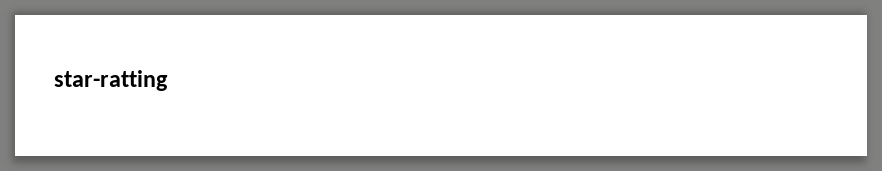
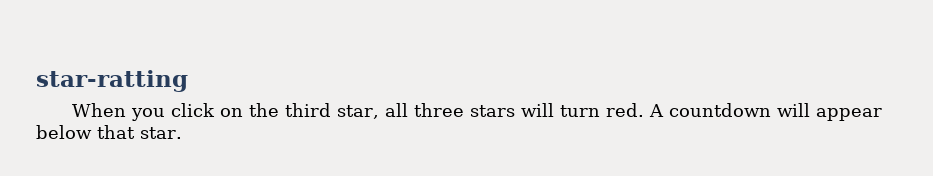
+ When you click on the third star, all three stars will turn red. A countdown will appear below that star.

